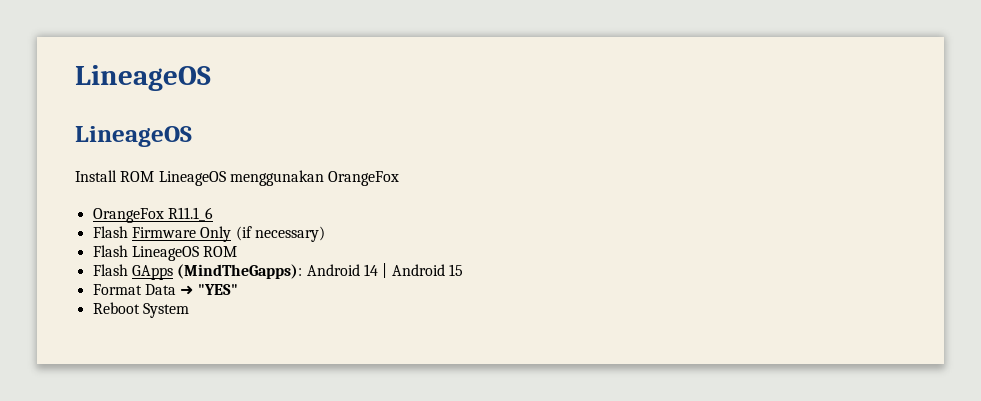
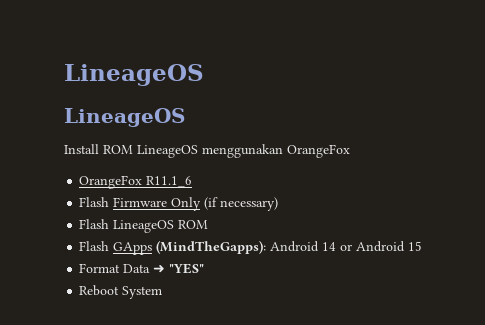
- Flash GApps (MindTheGapps): Android 14 | Android 15
+ Flash GApps (MindTheGapps): Android 14 or Android 15

